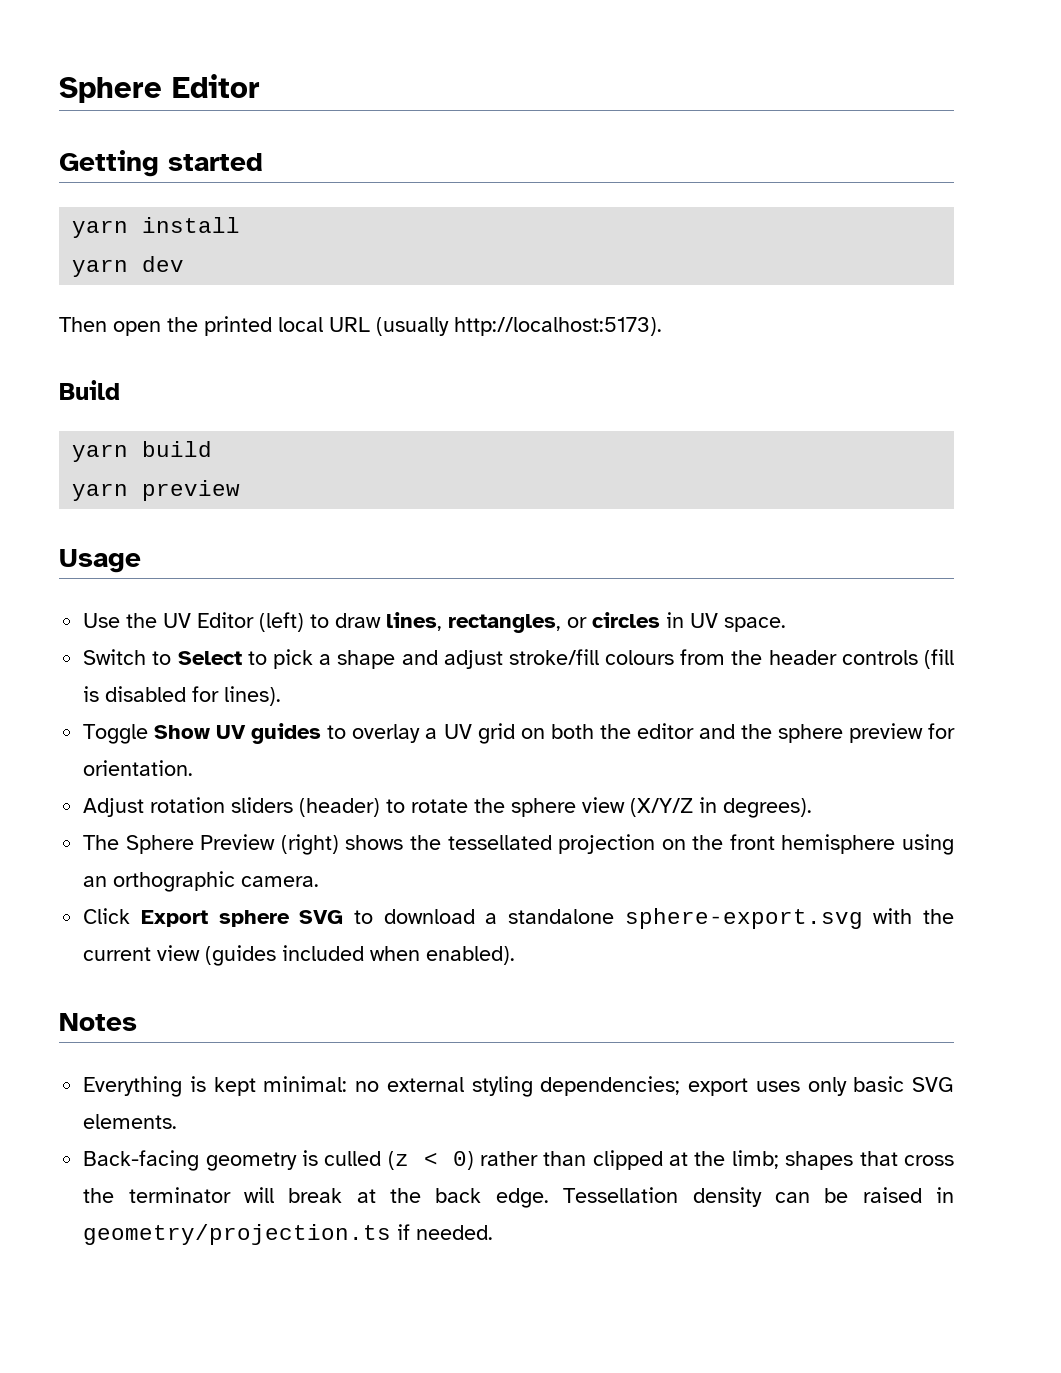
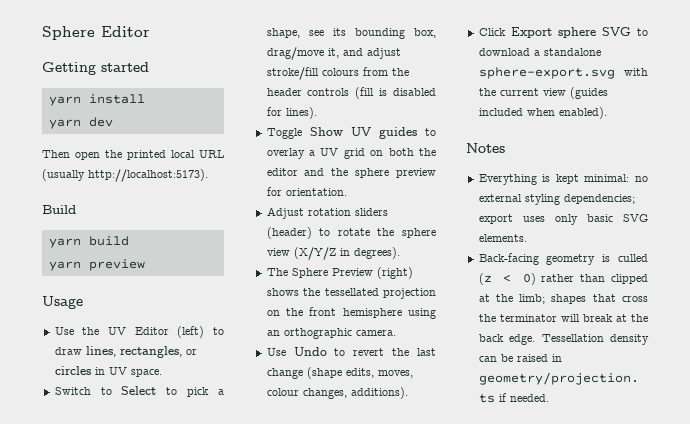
- Switch to Select to pick a shape and adjust stroke/fill colours from the header controls (fill is disabled for lines).
+ Switch to Select to pick a shape, see its bounding box, drag/move it, and adjust stroke/fill colours from the header controls (fill is disabled for lines).
+ Use Undo to revert the last change (shape edits, moves, colour changes, additions).

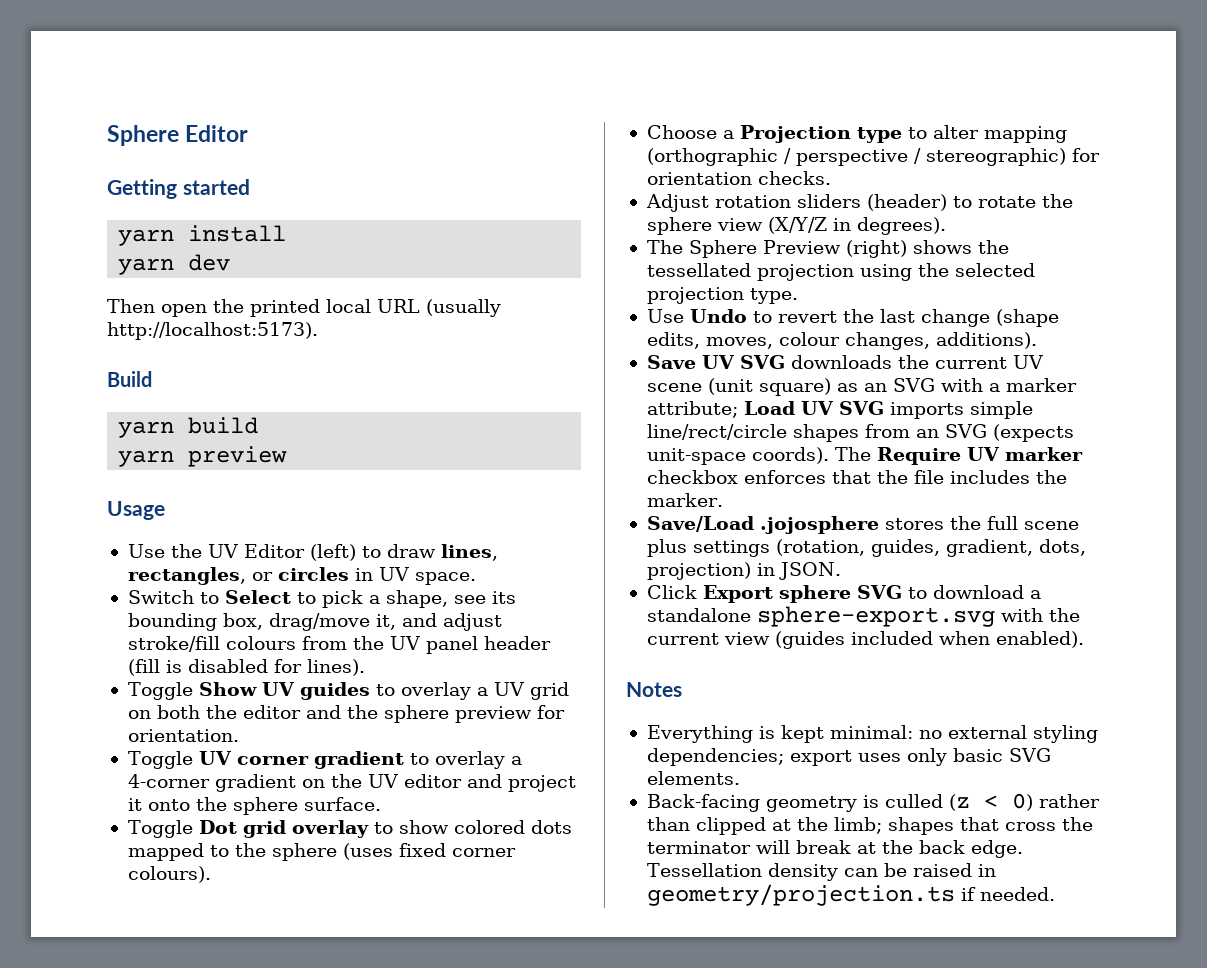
- Switch to Select to pick a shape, see its bounding box, drag/move it, and adjust stroke/fill colours from the header controls (fill is disabled for lines).
+ Switch to Select to pick a shape, see its bounding box, drag/move it, and adjust stroke/fill colours from the UV panel header (fill is disabled for lines).
+ Toggle UV corner gradient to overlay a 4-corner gradient on the UV editor and project it onto the sphere surface.
+ Toggle Dot grid overlay to show colored dots mapped to the sphere (uses fixed corner colours).
+ Choose a Projection type to alter mapping (orthographic / perspective / stereographic) for orientation checks.
- The Sphere Preview (right) shows the tessellated projection on the front hemisphere using an orthographic camera.
+ The Sphere Preview (right) shows the tessellated projection using the selected projection type.
+ Save UV SVG downloads the current UV scene (unit square) as an SVG with a marker attribute; Load UV SVG imports simple line/rect/circle shapes from an SVG (expects unit-space coords). The Require UV marker checkbox enforces that the file includes the marker.
+ Save/Load .jojosphere stores the full scene plus settings (rotation, guides, gradient, dots, projection) in JSON.

